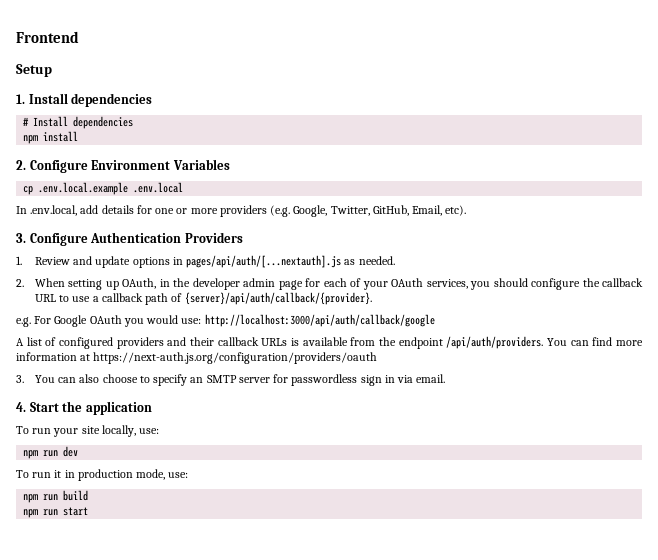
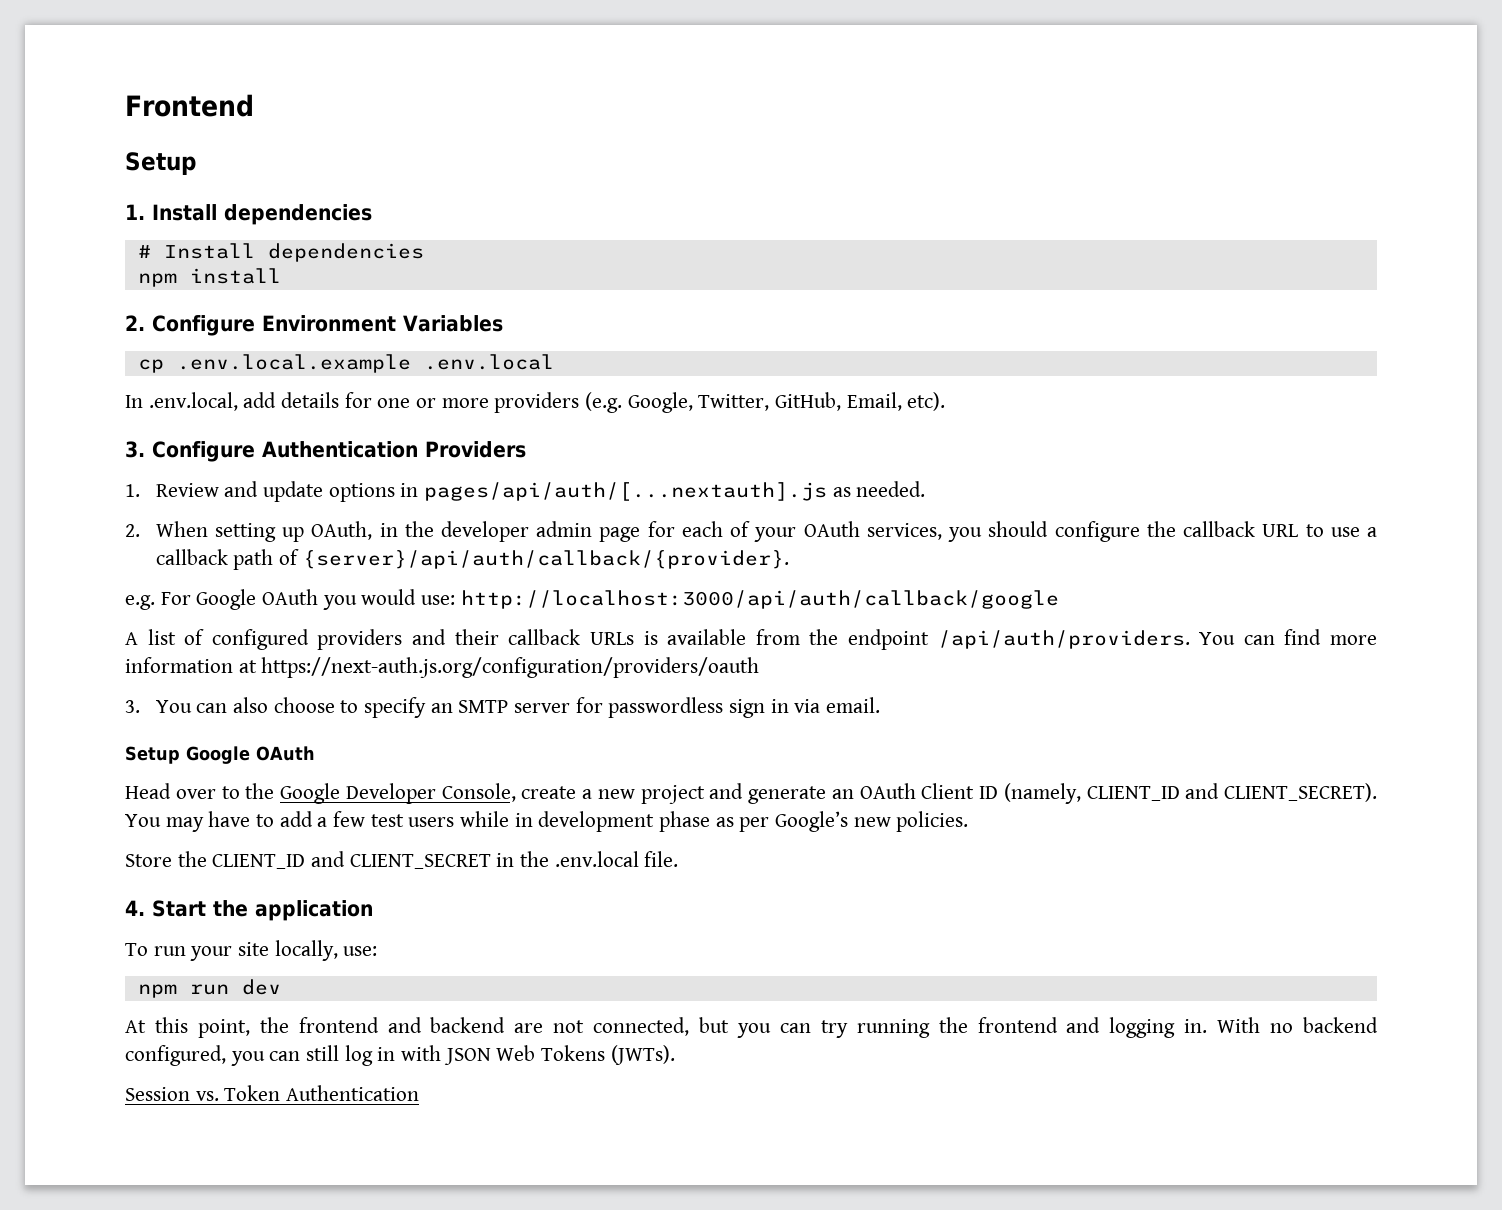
+ Setup Google OAuth
+ Head over to the Google Developer Console, create a new project and generate an OAuth Client ID (namely, CLIENT_ID and CLIENT_SECRET). You may have to add a few test users while in development phase as per Google’s new policies.
+ Store the CLIENT_ID and CLIENT_SECRET in the .env.local file.
- To run it in production mode, use:
- npm run build
- npm run start
+ At this point, the frontend and backend are not connected, but you can try running the frontend and logging in. With no backend configured, you can still log in with JSON Web Tokens (JWTs).
+ Session vs. Token Authentication

